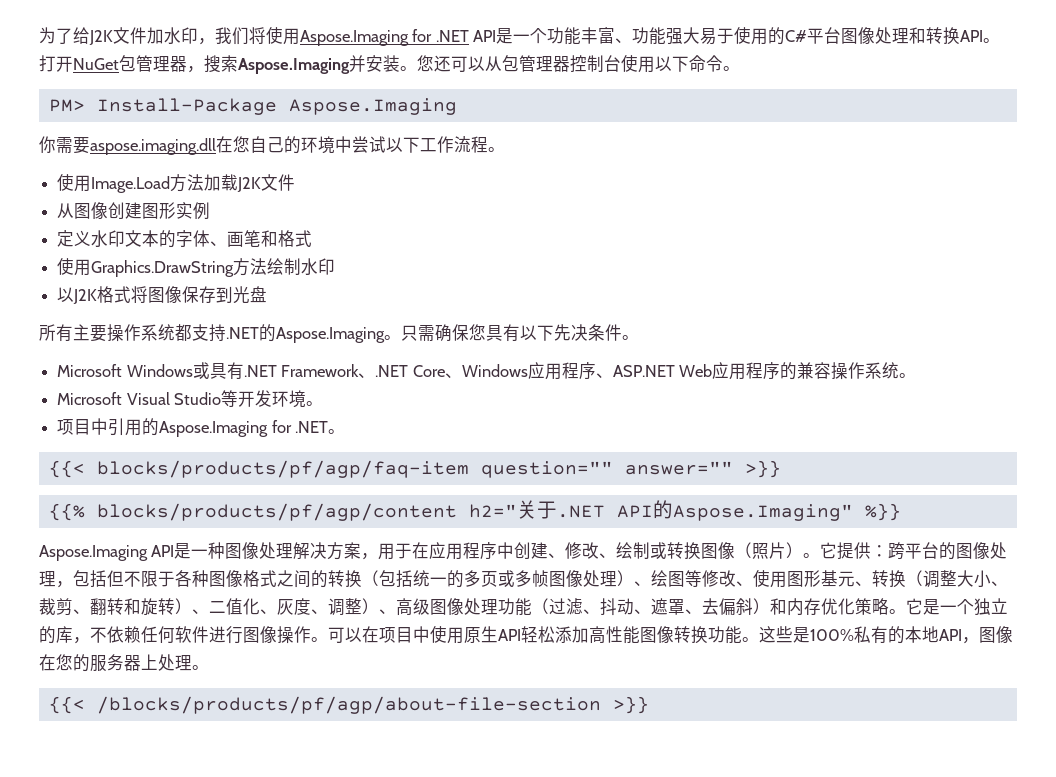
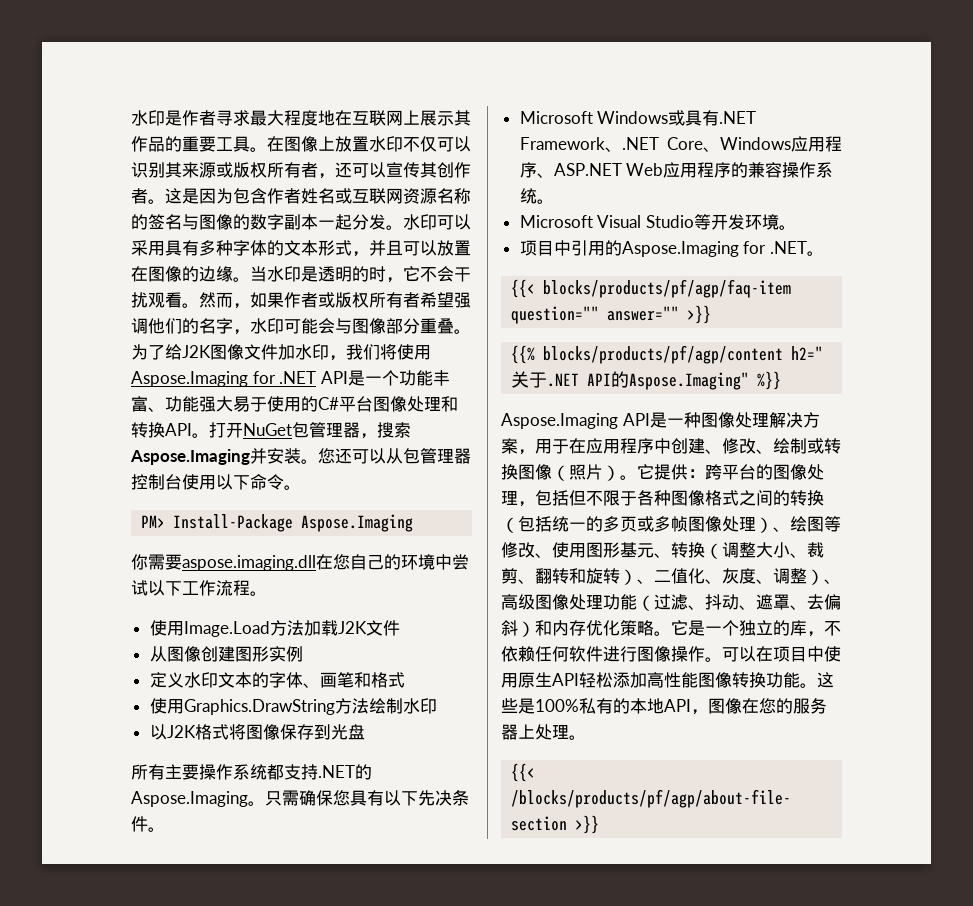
+ 水印是作者寻求最大程度地在互联网上展示其作品的重要工具。在图像上放置水印不仅可以识别其来源或版权所有者，还可以宣传其创作者。这是因为包含作者姓名或互联网资源名称的签名与图像的数字副本一起分发。水印可以采用具有多种字体的文本形式，并且可以放置在图像的边缘。当水印是透明的时，它不会干扰观看。然而，如果作者或版权所有者希望强调他们的名字，水印可能会与图像部分重叠。
- 为了给J2K文件加水印，我们将使用Aspose.Imaging for .NET API是一个功能丰富、功能强大易于使用的C#平台图像处理和转换API。
+ 为了给J2K图像文件加水印，我们将使用Aspose.Imaging for .NET API是一个功能丰富、功能强大易于使用的C#平台图像处理和转换API。

